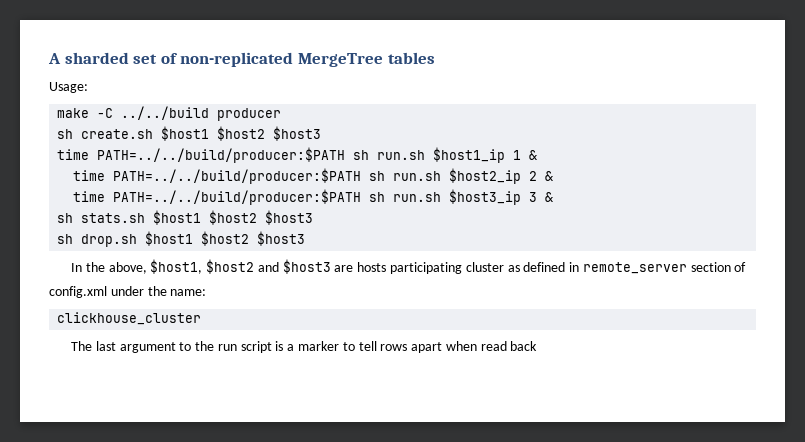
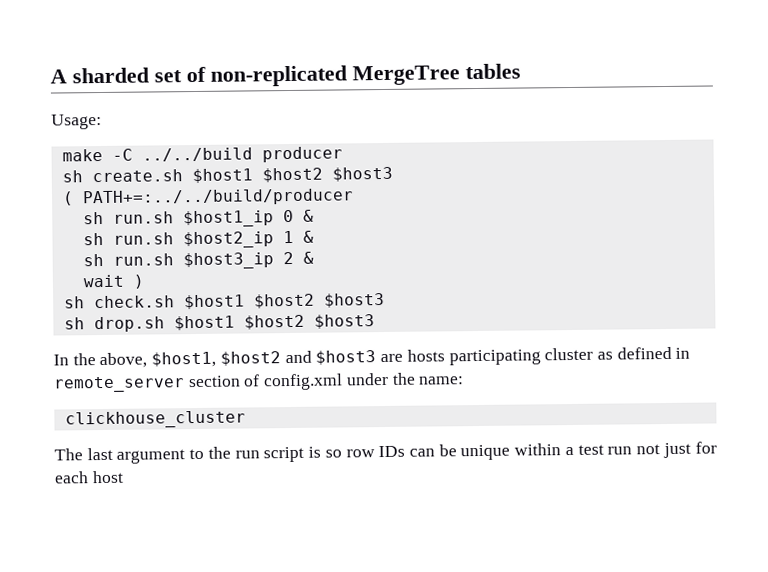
- time PATH=../../build/producer:$PATH sh run.sh $host1_ip 1 &
+ ( PATH+=:../../build/producer
+ sh run.sh $host1_ip 0 &
+ sh run.sh $host2_ip 1 &
- time PATH=../../build/producer:$PATH sh run.sh $host2_ip 2 &
+ sh run.sh $host3_ip 2 &
- time PATH=../../build/producer:$PATH sh run.sh $host3_ip 3 &
- sh stats.sh $host1 $host2 $host3
+ wait )
+ sh check.sh $host1 $host2 $host3
- The last argument to the run script is a marker to tell rows apart when read back
+ The last argument to the run script is so row IDs can be unique within a test run not just for each host

